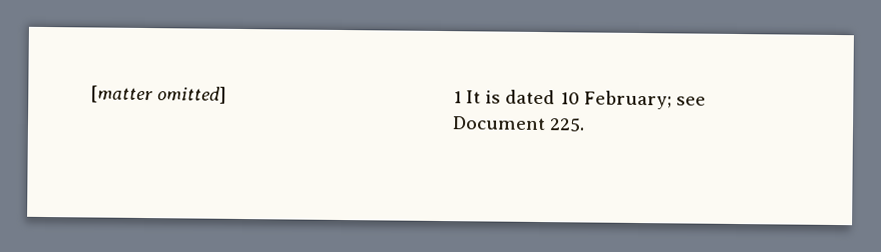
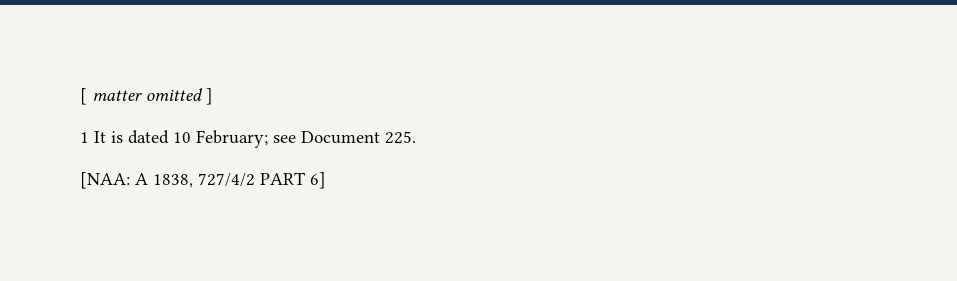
- [matter omitted]
+ [ matter omitted ]
+ [NAA: A 1838, 727/4/2 PART 6]

